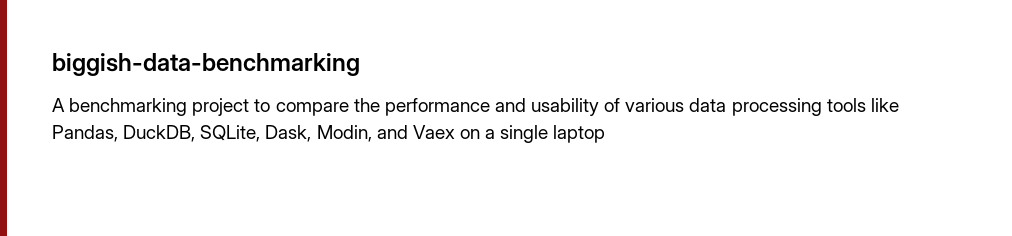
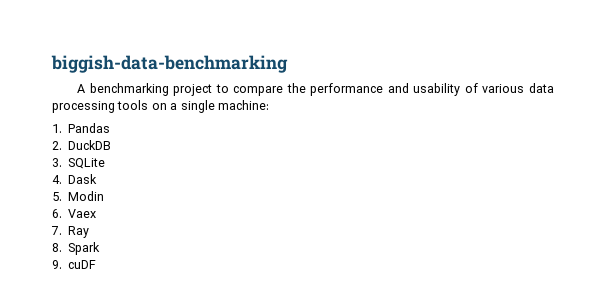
- A benchmarking project to compare the performance and usability of various data processing tools like Pandas, DuckDB, SQLite, Dask, Modin, and Vaex on a single laptop
+ A benchmarking project to compare the performance and usability of various data processing tools on a single machine:
+ 1. Pandas
+ 2. DuckDB
+ 3. SQLite
+ 4. Dask
+ 5. Modin
+ 6. Vaex
+ 7. Ray
+ 8. Spark
+ 9. cuDF

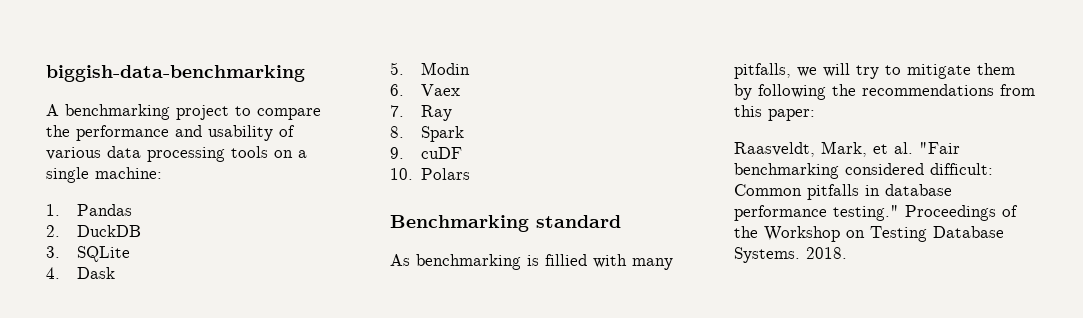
+ 10. Polars
+ Benchmarking standard
+ As benchmarking is fillied with many pitfalls, we will try to mitigate them by following the recommendations from this paper:
+ Raasveldt, Mark, et al. "Fair benchmarking considered difficult: Common pitfalls in database performance testing." Proceedings of the Workshop on Testing Database Systems. 2018.

